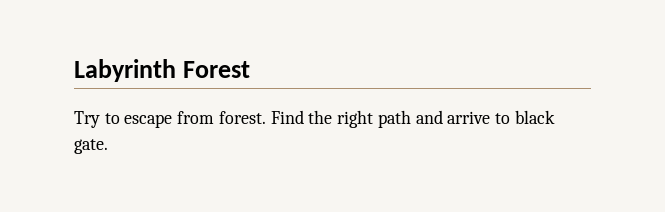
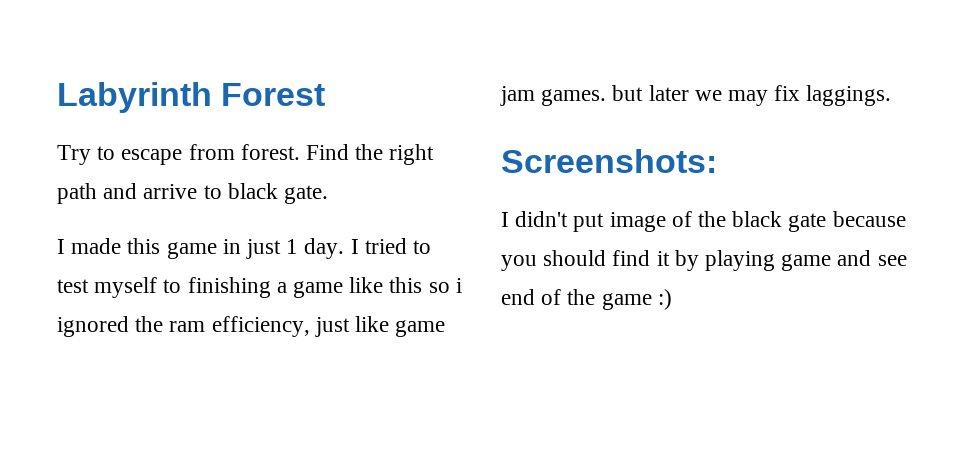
+ I made this game in just 1 day. I tried to test myself to finishing a game like this so i ignored the ram efficiency, just like game jam games. but later we may fix laggings.
+ Screenshots:
+ I didn't put image of the black gate because you should find it by playing game and see end of the game :)

